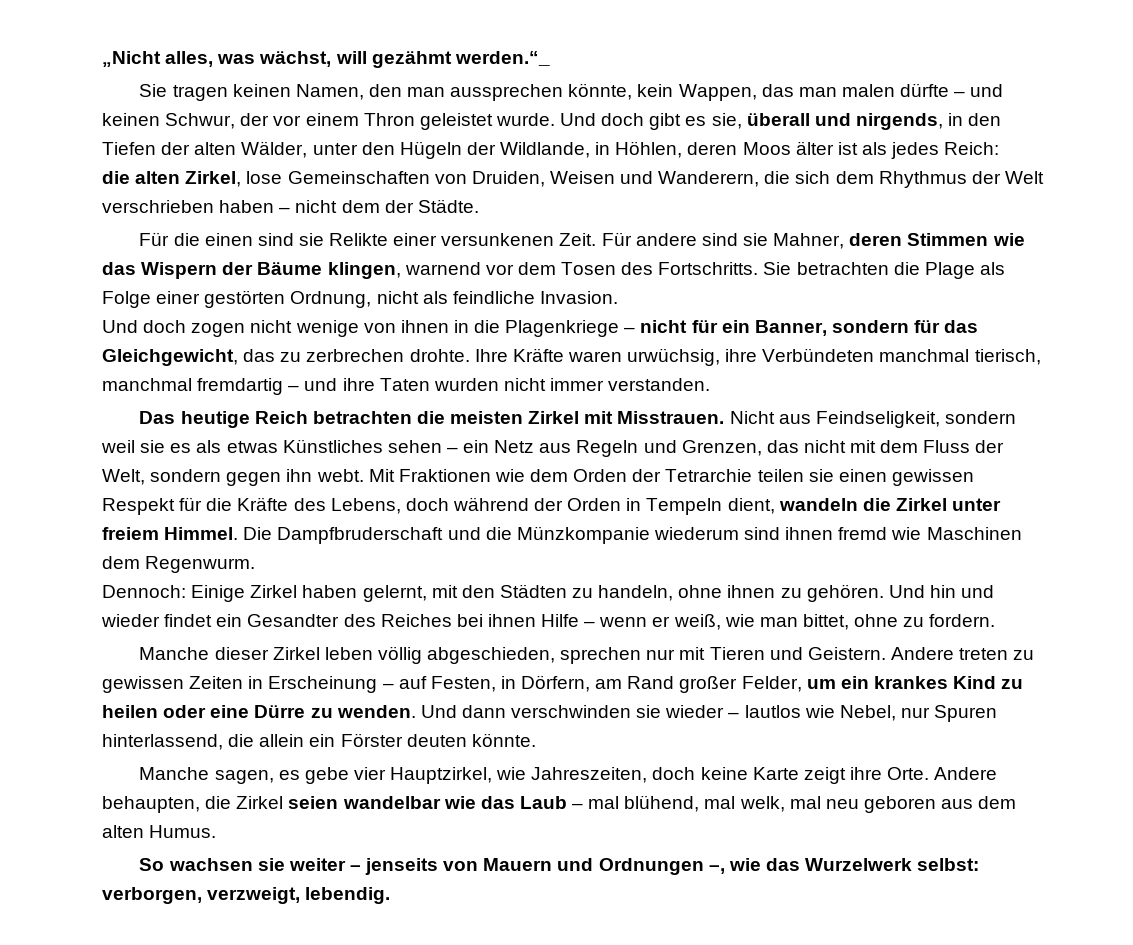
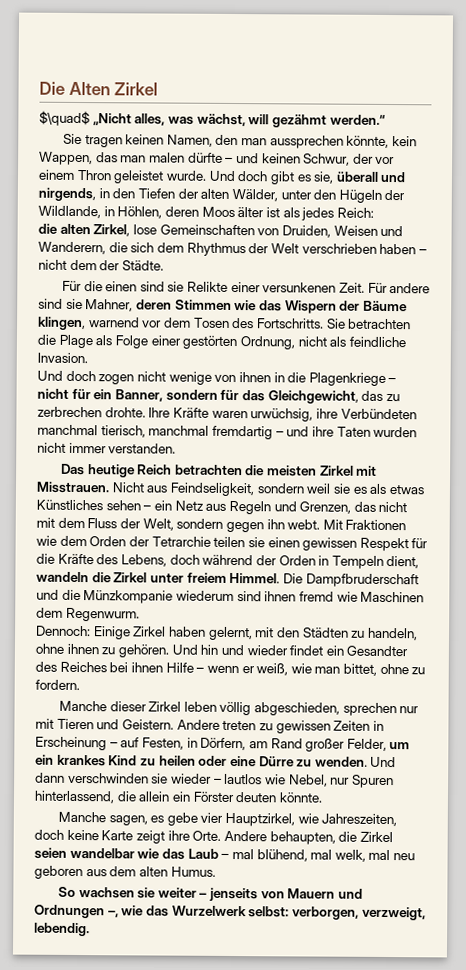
- „Nicht alles, was wächst, will gezähmt werden.“_
+ Die Alten Zirkel
+ $\quad$ „Nicht alles, was wächst, will gezähmt werden.“

